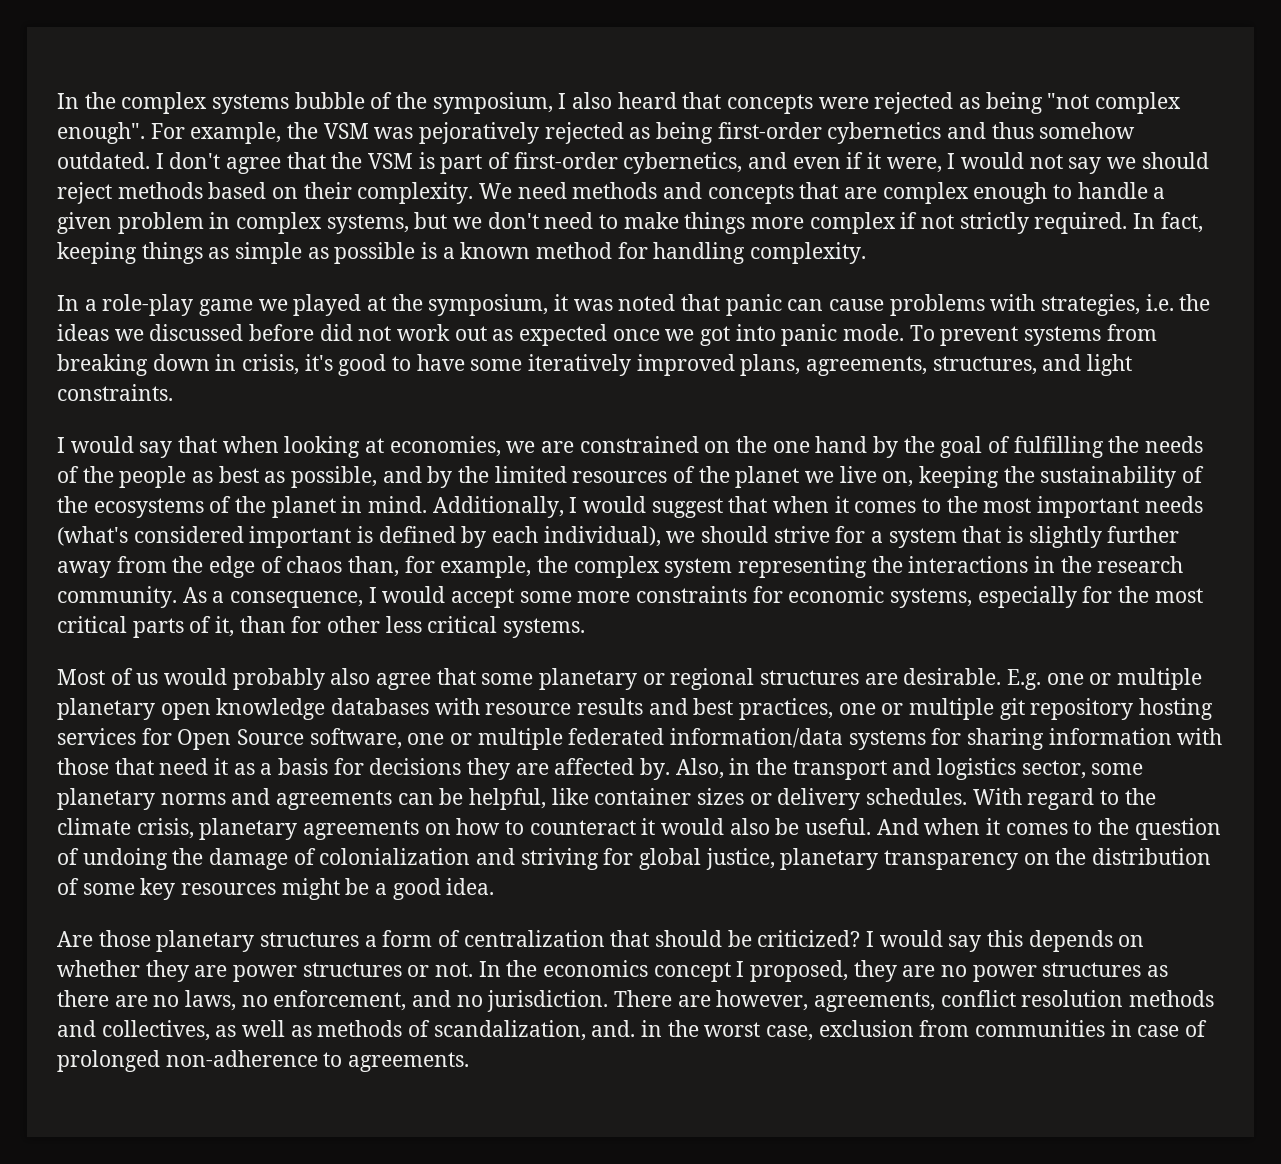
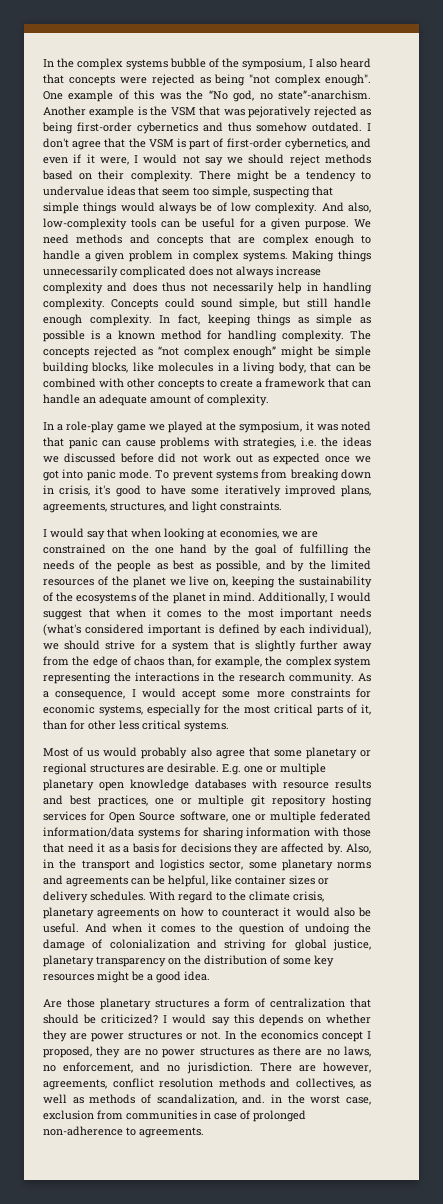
- For example, the VSM was pejoratively rejected as being first-order cybernetics and thus somehow outdated.
+ One example of this was the “No god, no state”-anarchism. Another example is the VSM that was pejoratively rejected as being first-order cybernetics and thus somehow outdated.
+ There might be a tendency to undervalue ideas that seem too simple, suspecting that simple things would always be of low complexity. And also, low-complexity tools can be useful for a given purpose.
- We need methods and concepts that are complex enough to handle a given problem in complex systems, but we don't need to make things more complex if not strictly required.
+ We need methods and concepts that are complex enough to handle a given problem in complex systems. Making things unnecessarily complicated does not always increase complexity and does thus not necessarily help in handling complexity. Concepts could sound simple, but still handle enough complexity.
+ The concepts rejected as “not complex enough” might be simple building blocks, like molecules in a living body, that can be combined with other concepts to create a framework that can handle an adequate amount of complexity.

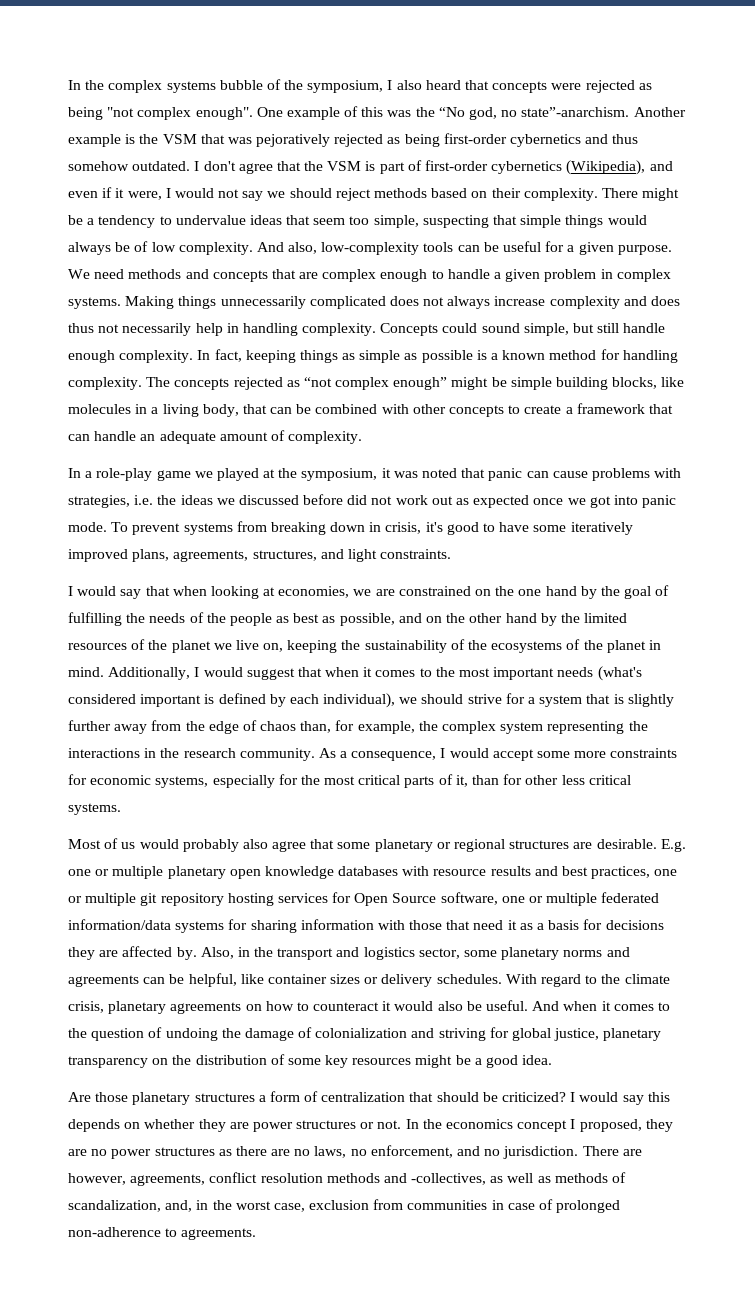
- I don't agree that the VSM is part of first-order cybernetics, and even if it were, I would not say we should reject methods based on their complexity.
+ I don't agree that the VSM is part of first-order cybernetics (Wikipedia), and even if it were, I would not say we should reject methods based on their complexity.
- I would say that when looking at economies, we are constrained on the one hand by the goal of fulfilling the needs of the people as best as possible, and by the limited resources of the planet we live on, keeping the sustainability of the ecosystems of the planet in mind.
+ I would say that when looking at economies, we are constrained on the one hand by the goal of fulfilling the needs of the people as best as possible, and on the other hand by the limited resources of the planet we live on, keeping the sustainability of the ecosystems of the planet in mind.
- There are however, agreements, conflict resolution methods and collectives, as well as methods of scandalization, and. in the worst case, exclusion from communities in case of prolonged non-adherence to agreements.
+ There are however, agreements, conflict resolution methods and -collectives, as well as methods of scandalization, and, in the worst case, exclusion from communities in case of prolonged non-adherence to agreements.

